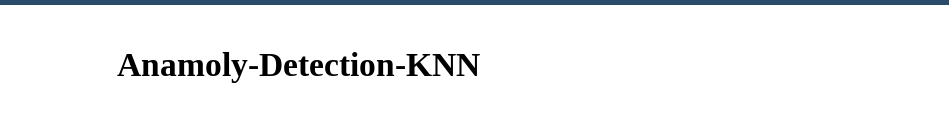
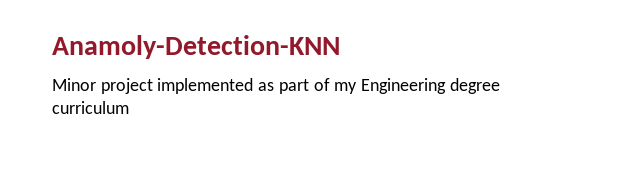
+ Minor project implemented as part of my Engineering degree curriculum

